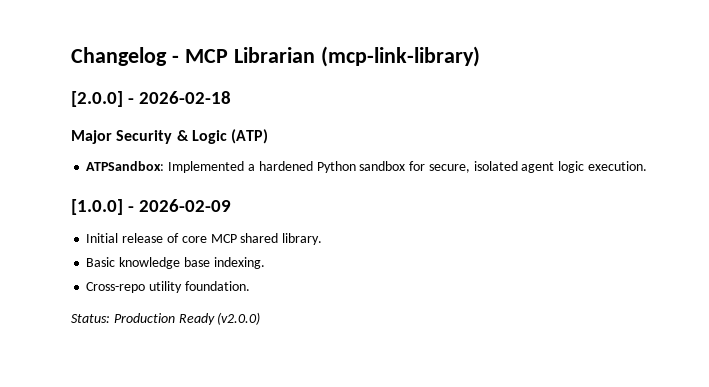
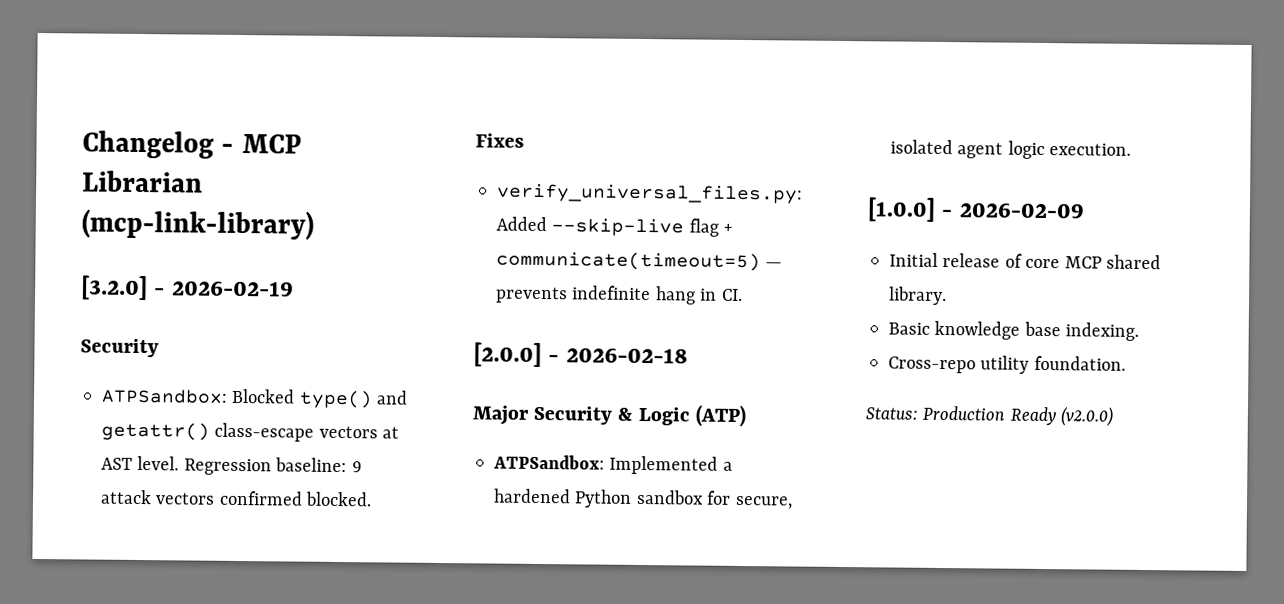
+ [3.2.0] - 2026-02-19
+ Security
+ ATPSandbox: Blocked type() and getattr() class-escape vectors at AST level. Regression baseline: 9 attack vectors confirmed blocked.
+ Fixes
+ verify_universal_files.py: Added --skip-live flag + communicate(timeout=5) — prevents indefinite hang in CI.

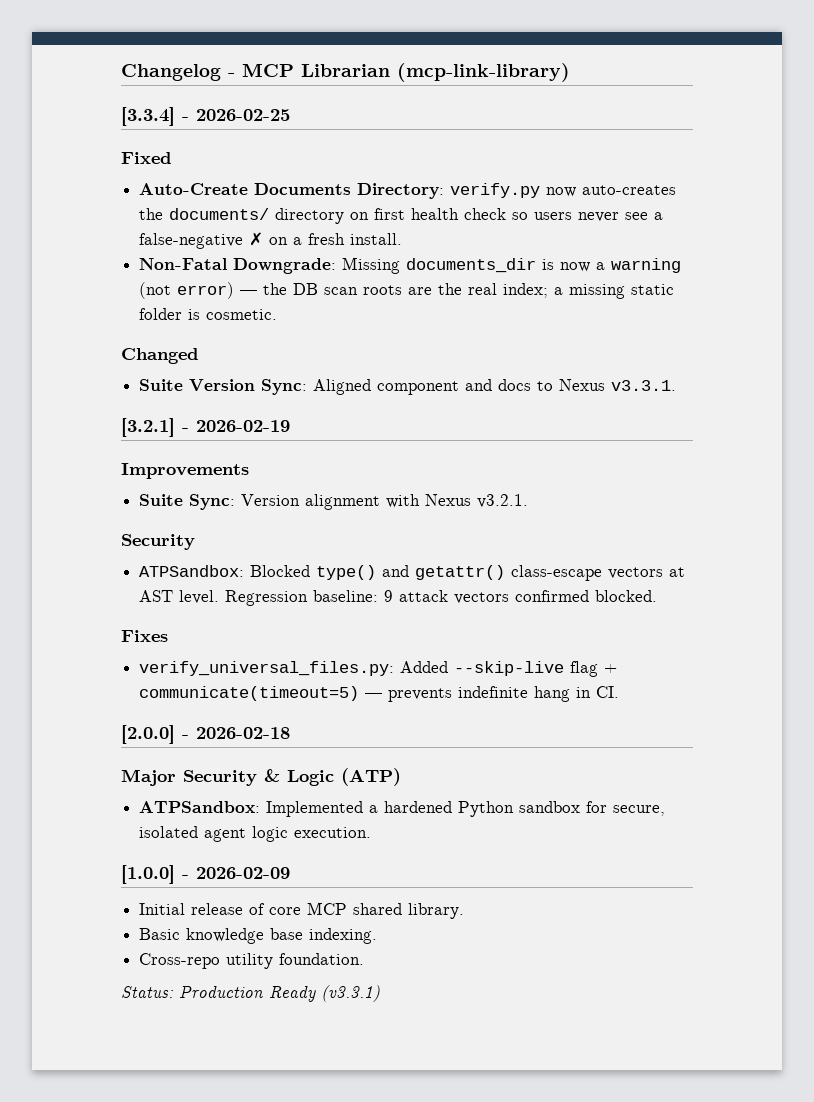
- [3.2.0] - 2026-02-19
+ [3.3.4] - 2026-02-25
+ Fixed
+ Auto-Create Documents Directory: verify.py now auto-creates the documents/ directory on first health check so users never see a false-negative ✗ on a fresh install.
+ Non-Fatal Downgrade: Missing documents_dir is now a warning (not error) — the DB scan roots are the real index; a missing static folder is cosmetic.
+ Changed
+ Suite Version Sync: Aligned component and docs to Nexus v3.3.1.
+ [3.2.1] - 2026-02-19
+ Improvements
+ Suite Sync: Version alignment with Nexus v3.2.1.
- Status: Production Ready (v2.0.0)
+ Status: Production Ready (v3.3.1)

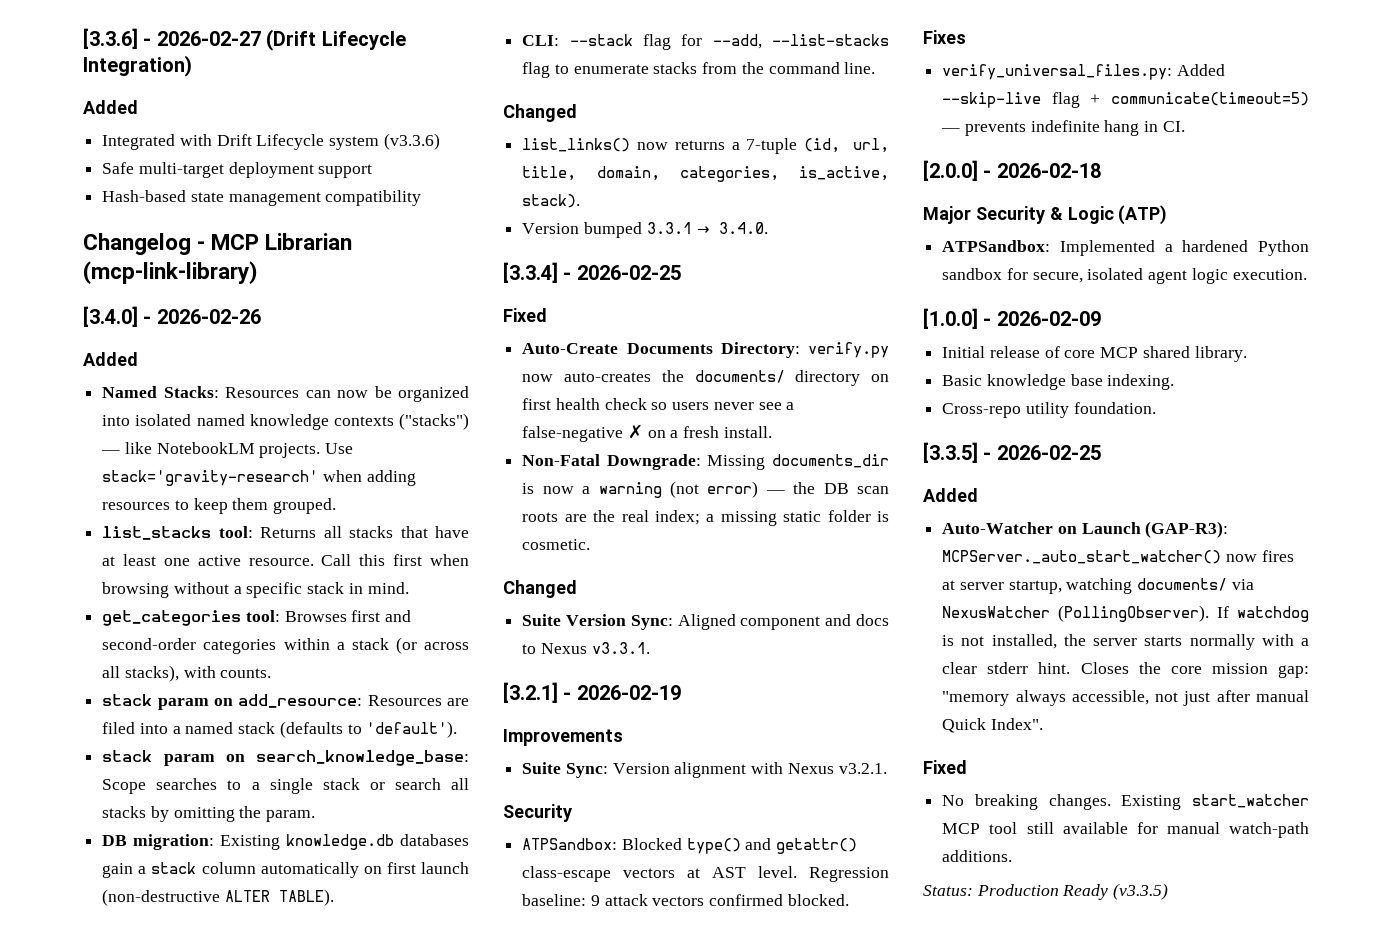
+ [3.3.6] - 2026-02-27 (Drift Lifecycle Integration)
+ Added
+ Integrated with Drift Lifecycle system (v3.3.6)
+ Safe multi-target deployment support
+ Hash-based state management compatibility
+ [3.4.0] - 2026-02-26
+ Added
+ Named Stacks: Resources can now be organized into isolated named knowledge contexts ("stacks") — like NotebookLM projects. Use stack='gravity-research' when adding resources to keep them grouped.
+ list_stacks tool: Returns all stacks that have at least one active resource. Call this first when browsing without a specific stack in mind.
+ get_categories tool: Browses first and second-order categories within a stack (or across all stacks), with counts.
+ stack param on add_resource: Resources are filed into a named stack (defaults to 'default').
+ stack param on search_knowledge_base: Scope searches to a single stack or search all stacks by omitting the param.
+ DB migration: Existing knowledge.db databases gain a stack column automatically on first launch (non-destructive ALTER TABLE).
+ CLI: --stack flag for --add, --list-stacks flag to enumerate stacks from the command line.
+ Changed
+ list_links() now returns a 7-tuple (id, url, title, domain, categories, is_active, stack).
+ Version bumped 3.3.1 → 3.4.0.
+ [3.3.5] - 2026-02-25
+ Added
+ Auto-Watcher on Launch (GAP-R3): MCPServer._auto_start_watcher() now fires at server startup, watching documents/ via NexusWatcher (PollingObserver). If watchdog is not installed, the server starts normally with a clear stderr hint. Closes the core mission gap: "memory always accessible, not just after manual Quick Index".
+ Fixed
+ No breaking changes. Existing start_watcher MCP tool still available for manual watch-path additions.
- Status: Production Ready (v3.3.1)
+ Status: Production Ready (v3.3.5)

